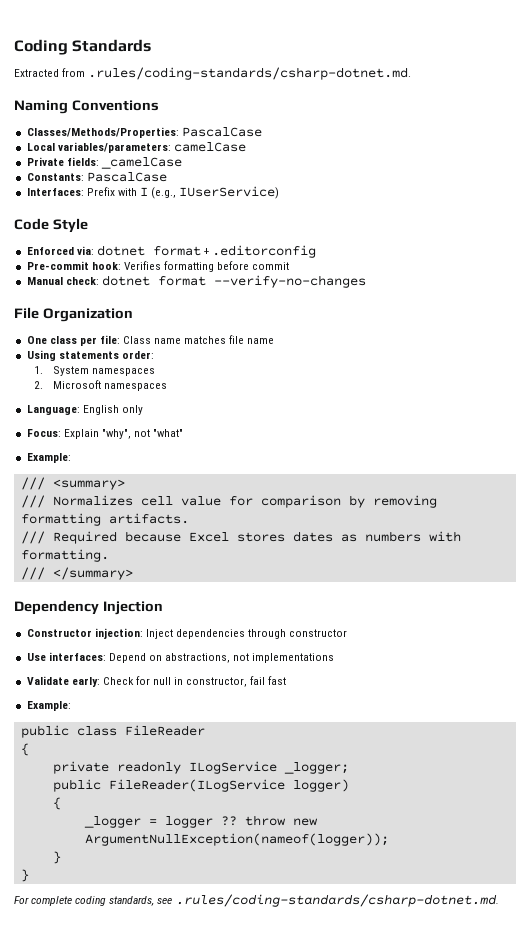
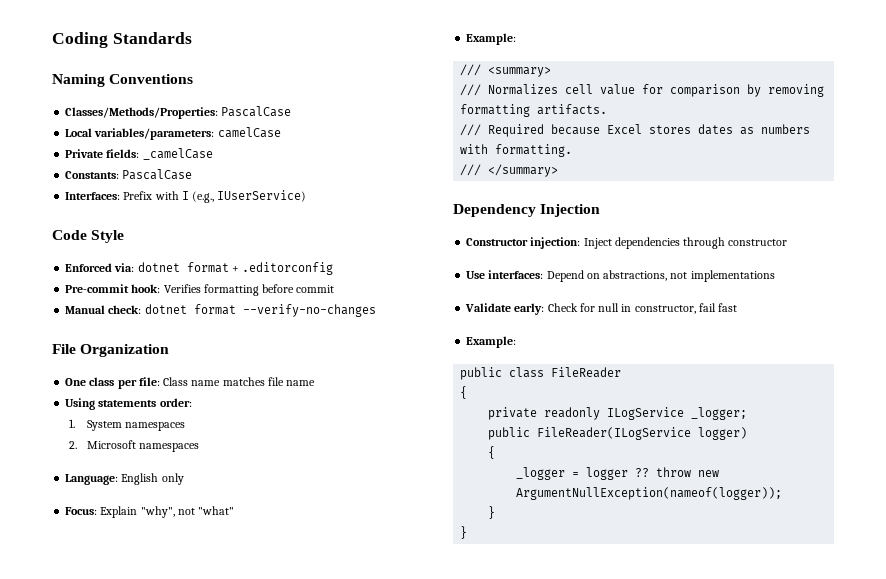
- Extracted from .rules/coding-standards/csharp-dotnet.md.
- For complete coding standards, see .rules/coding-standards/csharp-dotnet.md.

